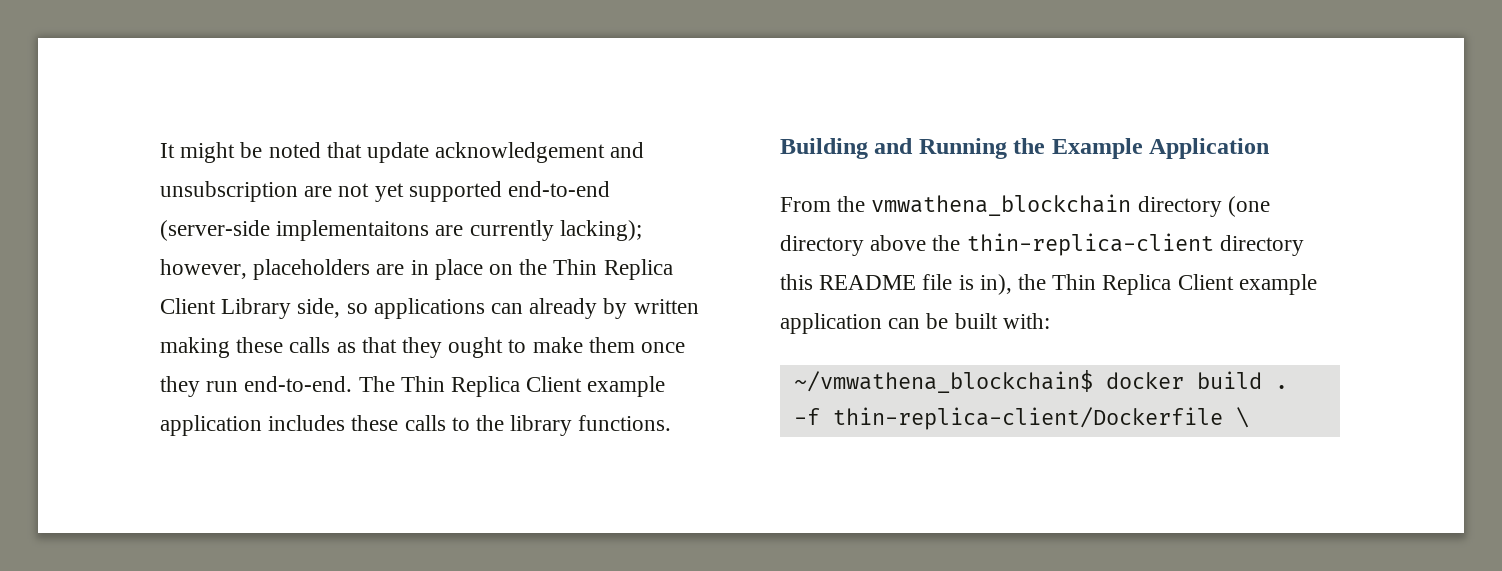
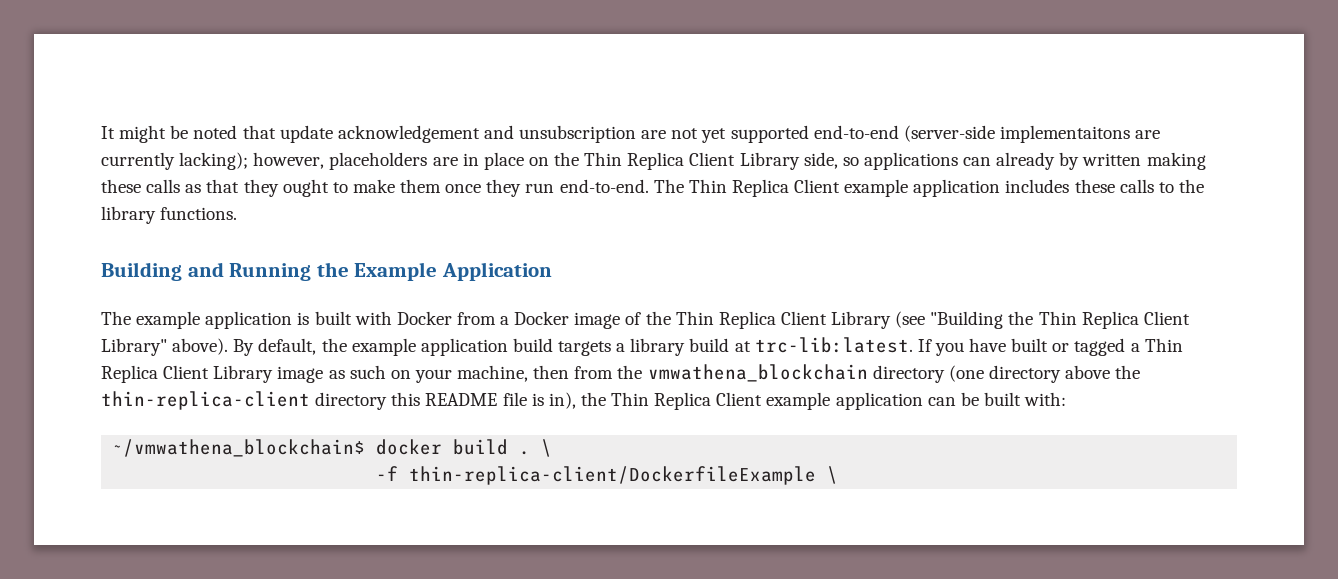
- From the vmwathena_blockchain directory (one directory above the thin-replica-client directory this README file is in), the Thin Replica Client example application can be built with:
+ The example application is built with Docker from a Docker image of the Thin Replica Client Library (see "Building the Thin Replica Client Library" above). By default, the example application build targets a library build at trc-lib:latest. If you have built or tagged a Thin Replica Client Library image as such on your machine, then from the vmwathena_blockchain directory (one directory above the thin-replica-client directory this README file is in), the Thin Replica Client example application can be built with:
- ~/vmwathena_blockchain$ docker build . -f thin-replica-client/Dockerfile \
+ ~/vmwathena_blockchain$ docker build . \
+ -f thin-replica-client/DockerfileExample \

